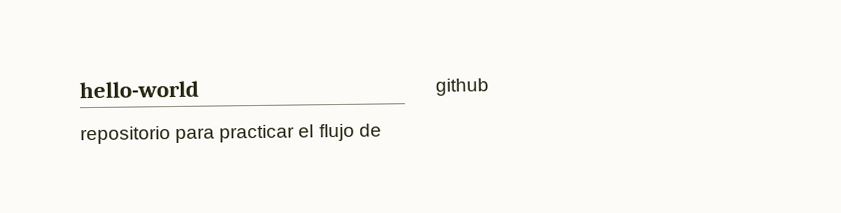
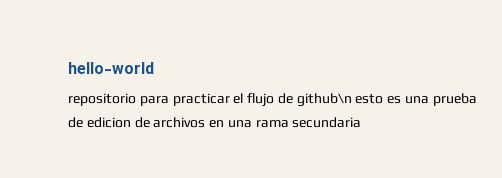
- repositorio para practicar el flujo de github
+ repositorio para practicar el flujo de github\n esto es una prueba de edicion de archivos en una rama secundaria

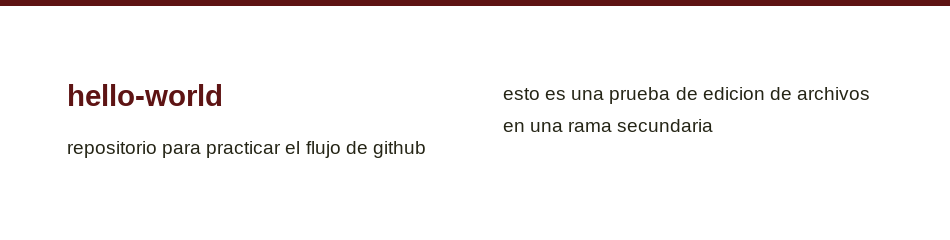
- repositorio para practicar el flujo de github\n esto es una prueba de edicion de archivos en una rama secundaria
+ repositorio para practicar el flujo de github esto es una prueba de edicion de archivos en una rama secundaria

